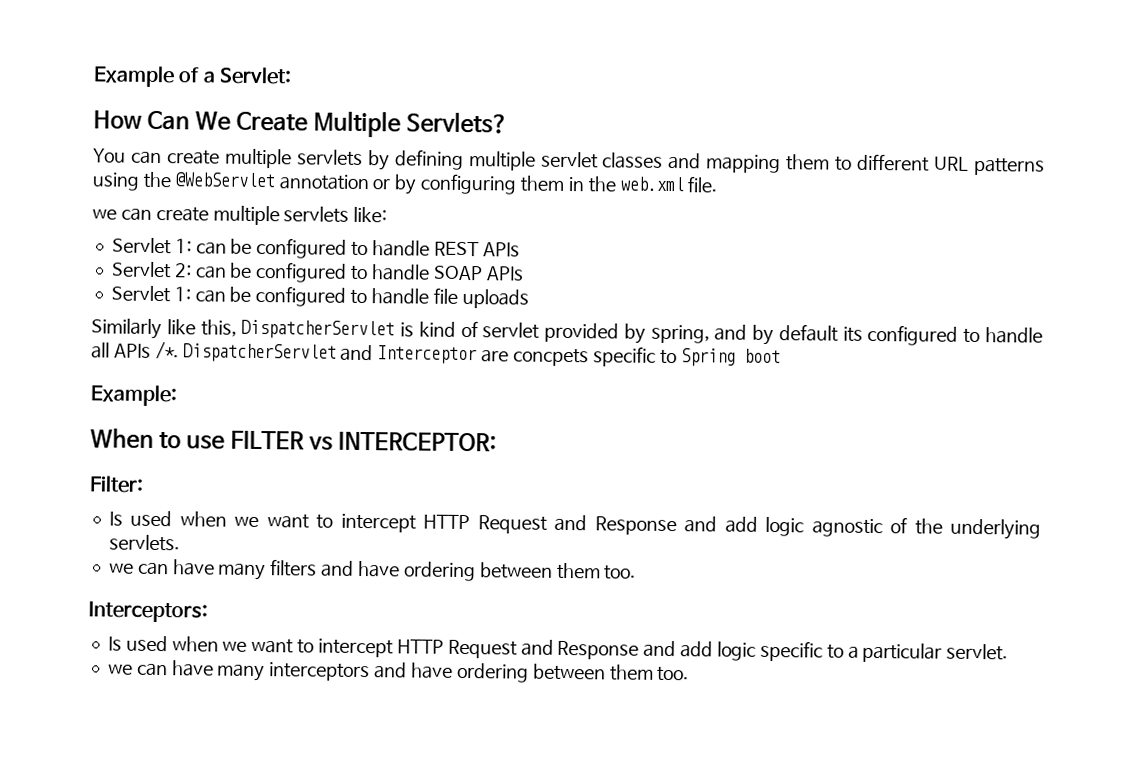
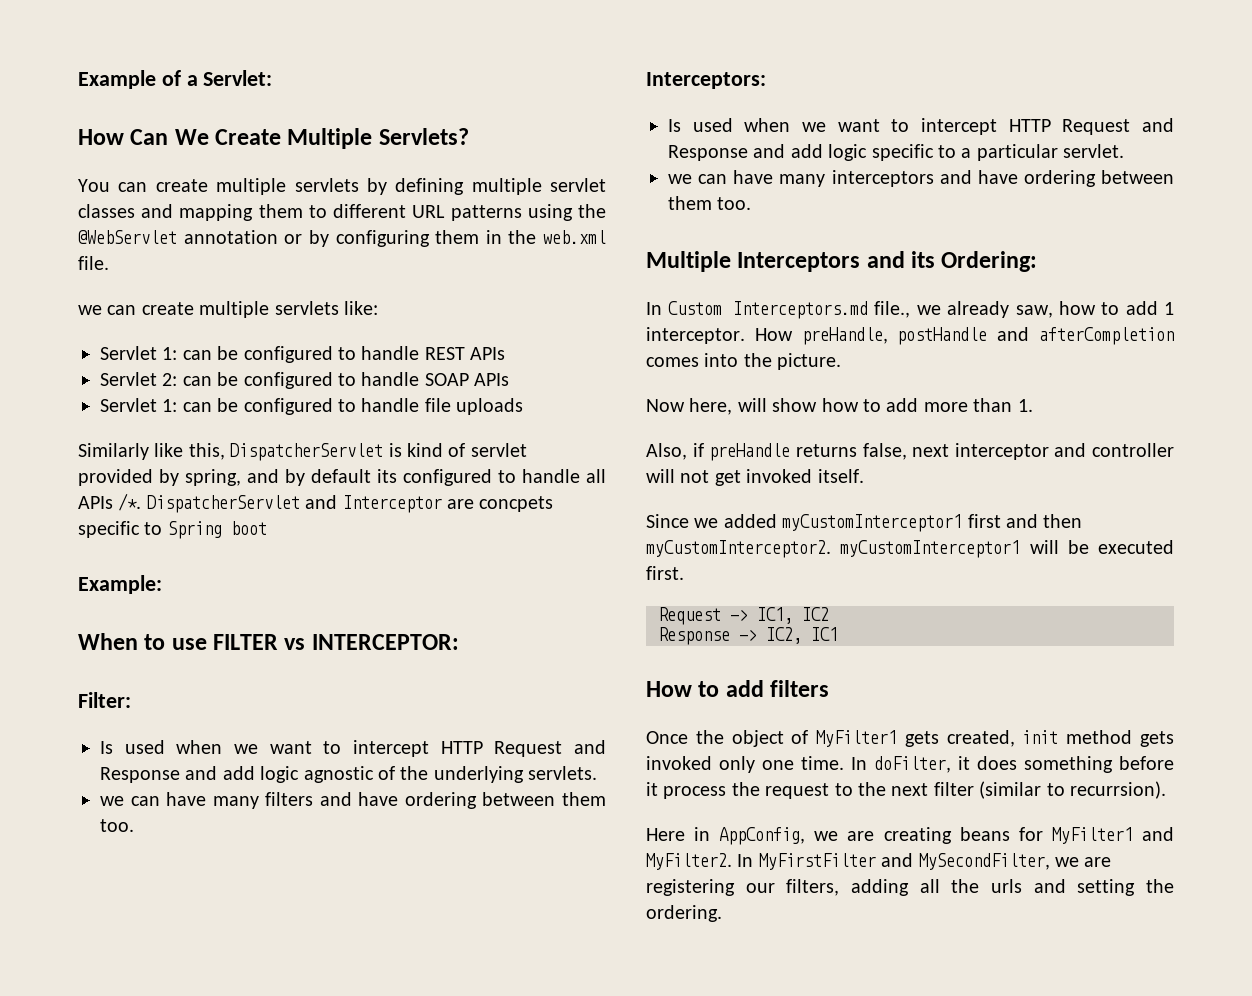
+ Multiple Interceptors and its Ordering:
+ In Custom Interceptors.md file., we already saw, how to add 1 interceptor. How preHandle, postHandle and afterCompletion comes into the picture.
+ Now here, will show how to add more than 1.
+ Also, if preHandle returns false, next interceptor and controller will not get invoked itself.
+ Since we added myCustomInterceptor1 first and then myCustomInterceptor2. myCustomInterceptor1 will be executed first.
+ Request -> IC1, IC2
+ Response -> IC2, IC1
+ How to add filters
+ Once the object of MyFilter1 gets created, init method gets invoked only one time. In doFilter, it does something before it process the request to the next filter (similar to recurrsion).
+ Here in AppConfig, we are creating beans for MyFilter1 and MyFilter2. In MyFirstFilter and MySecondFilter, we are registering our filters, adding all the urls and setting the ordering.

